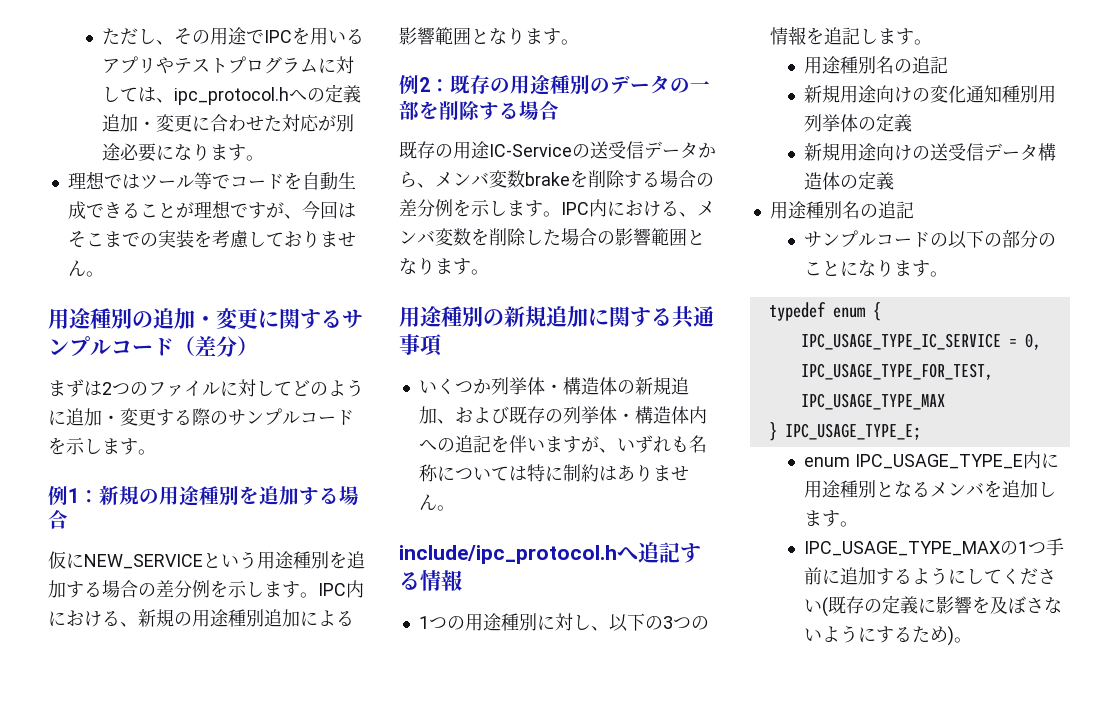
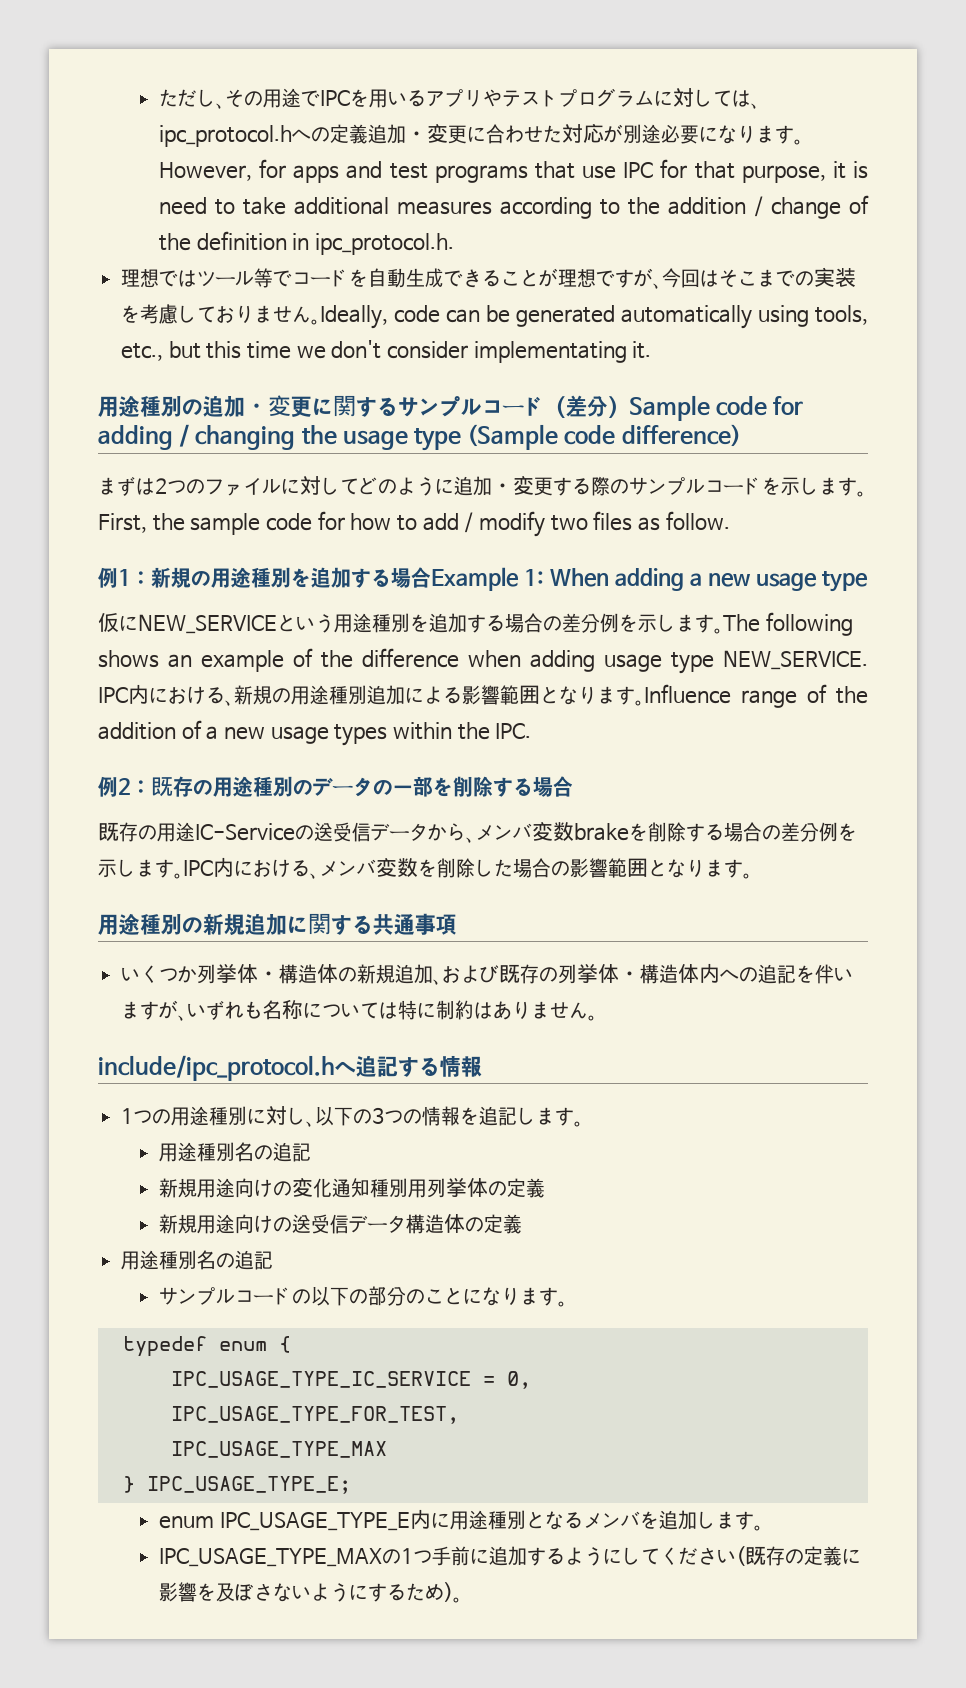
+ However, for apps and test programs that use IPC for that purpose, it is need to take additional measures according to the addition / change of the definition in ipc_protocol.h.
+ Ideally, code can be generated automatically using tools, etc., but this time we don't consider implementating it.
- 用途種別の追加・変更に関するサンプルコード（差分）
+ 用途種別の追加・変更に関するサンプルコード（差分）Sample code for adding / changing the usage type (Sample code difference)
+ First, the sample code for how to add / modify two files as follow.
- 例1：新規の用途種別を追加する場合
+ 例1：新規の用途種別を追加する場合Example 1: When adding a new usage type
+ The following shows an example of the difference when adding usage type NEW_SERVICE.
+ Influence range of the addition of a new usage types within the IPC.

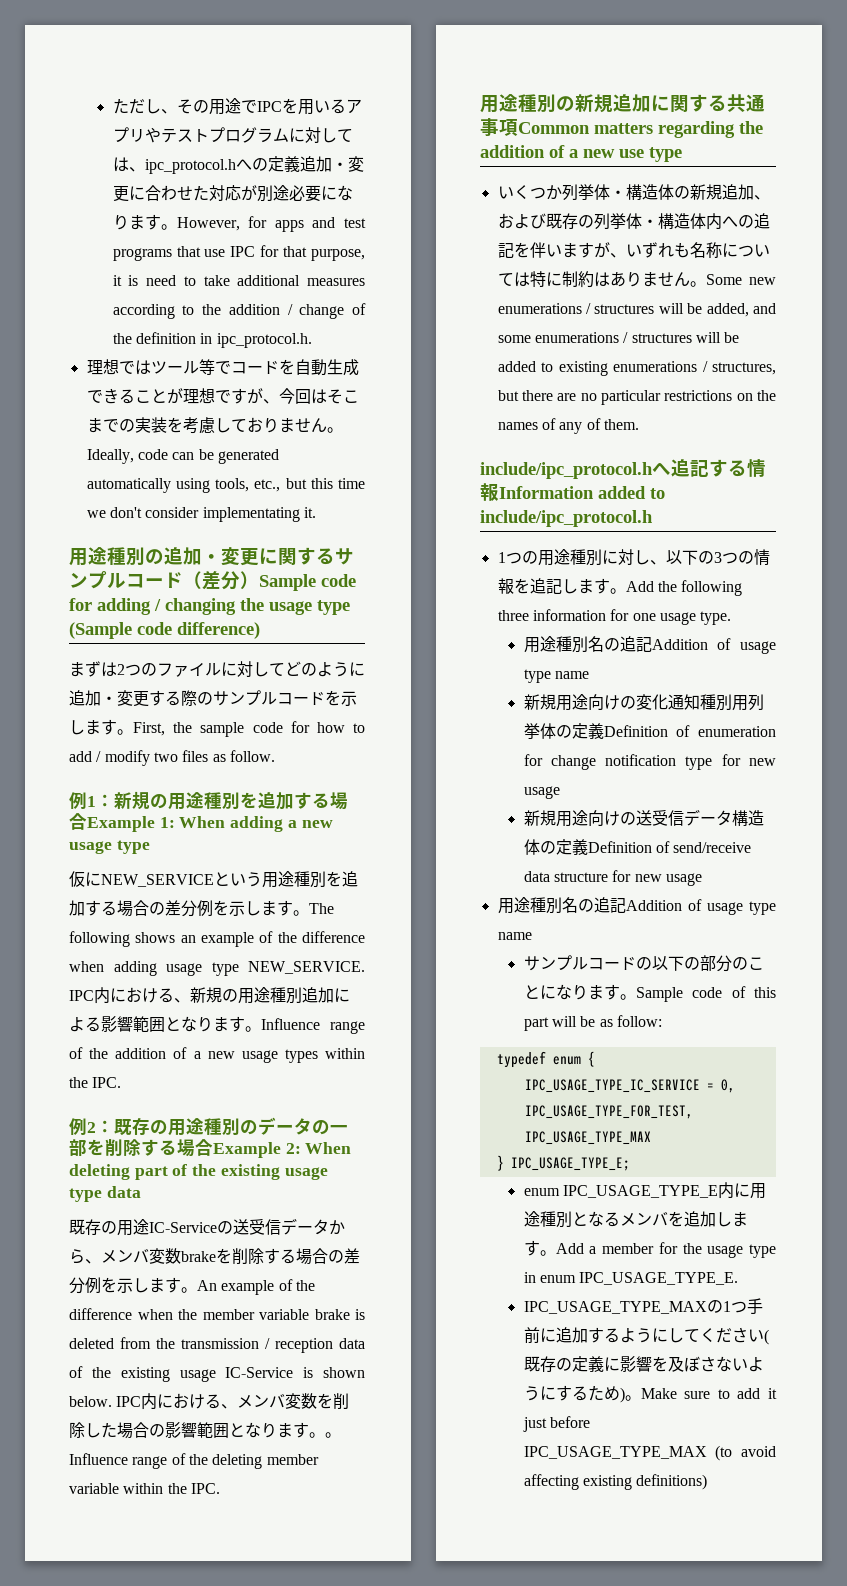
- 例2：既存の用途種別のデータの一部を削除する場合
+ 例2：既存の用途種別のデータの一部を削除する場合Example 2: When deleting part of the existing usage type data
+ An example of the difference when the member variable brake is deleted from the transmission / reception data of the existing usage IC-Service is shown below.
+ 。Influence range of the deleting member variable within the IPC.
- 用途種別の新規追加に関する共通事項
+ 用途種別の新規追加に関する共通事項Common matters regarding the addition of a new use type
+ Some new enumerations / structures will be added, and some enumerations / structures will be added to existing enumerations / structures, but there are no particular restrictions on the names of any of them.
- include/ipc_protocol.hへ追記する情報
+ include/ipc_protocol.hへ追記する情報Information added to include/ipc_protocol.h
- 1つの用途種別に対し、以下の3つの情報を追記します。
- 用途種別名の追記
+ 1つの用途種別に対し、以下の3つの情報を追記します。Add the following three information for one usage type.
+ 用途種別名の追記Addition of usage type name
- 新規用途向けの変化通知種別用列挙体の定義
+ 新規用途向けの変化通知種別用列挙体の定義Definition of enumeration for change notification type for new usage
- 新規用途向けの送受信データ構造体の定義
- 用途種別名の追記
+ 新規用途向けの送受信データ構造体の定義Definition of send/receive data structure for new usage
+ 用途種別名の追記Addition of usage type name
+ Sample code of this part will be as follow:
+ Add a member for the usage type in enum IPC_USAGE_TYPE_E.
+ Make sure to add it just before IPC_USAGE_TYPE_MAX (to avoid affecting existing definitions)

